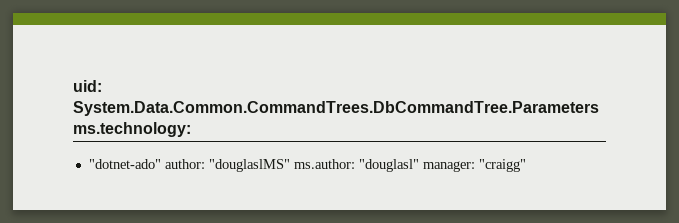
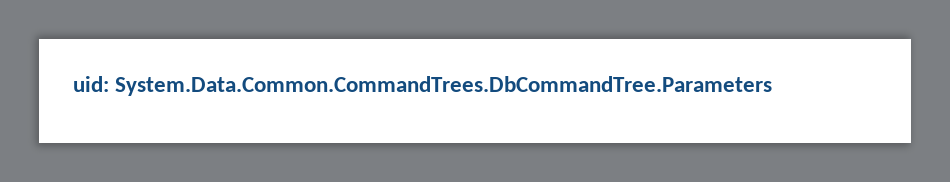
- uid: System.Data.Common.CommandTrees.DbCommandTree.Parameters ms.technology:
- "dotnet-ado" author: "douglaslMS" ms.author: "douglasl" manager: "craigg"
+ uid: System.Data.Common.CommandTrees.DbCommandTree.Parameters

